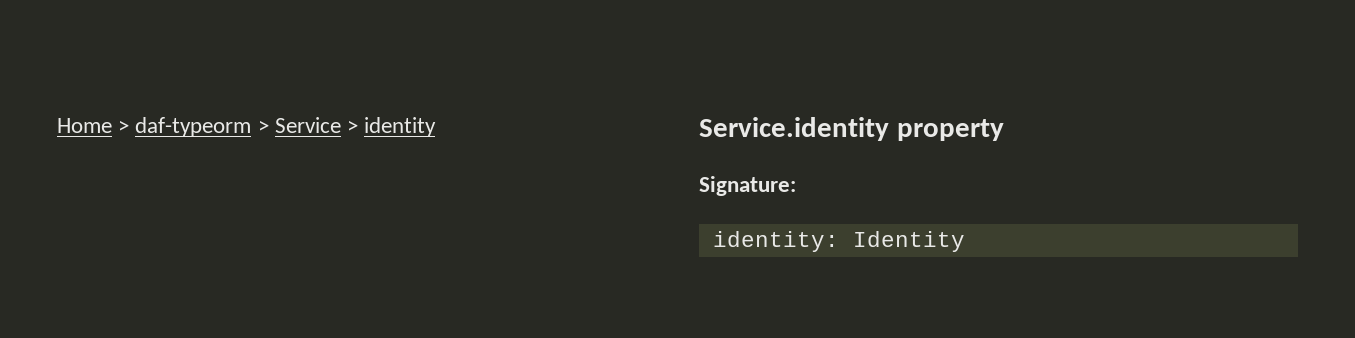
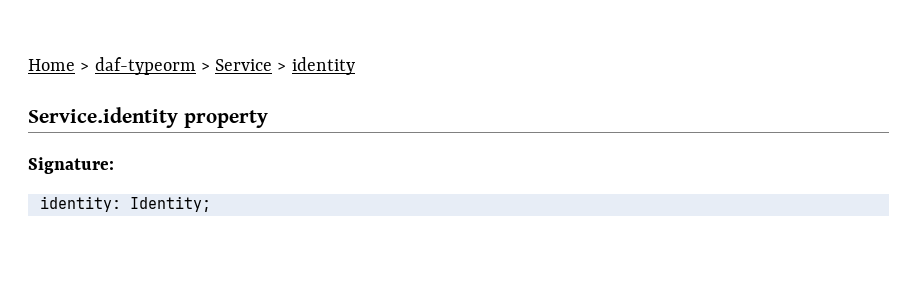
- identity: Identity
+ identity: Identity;

